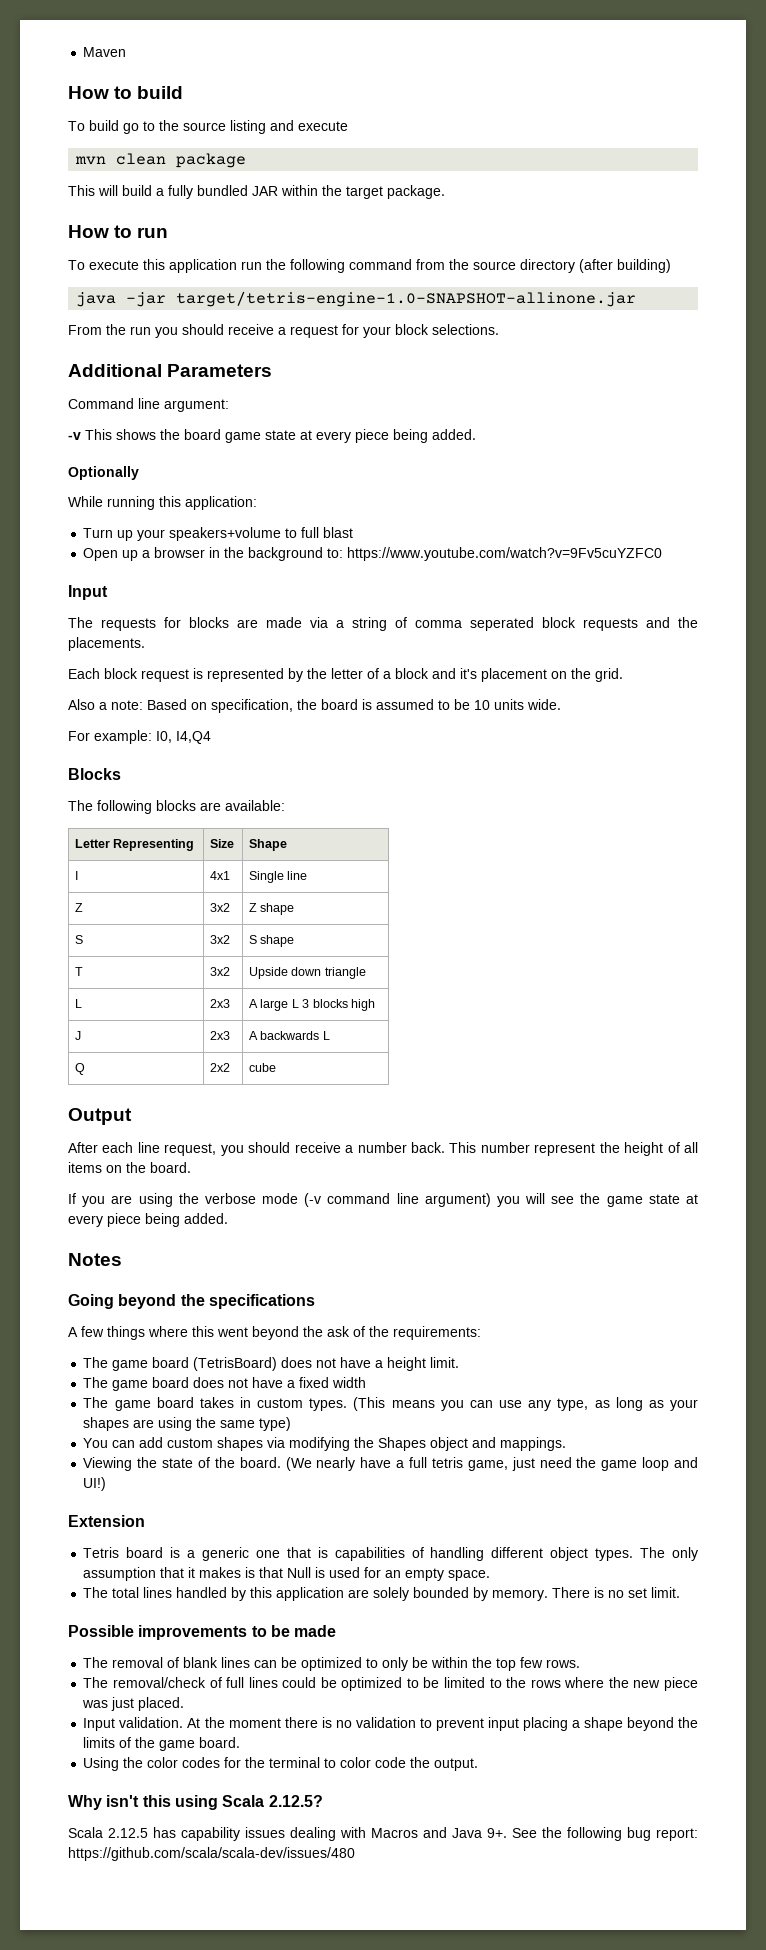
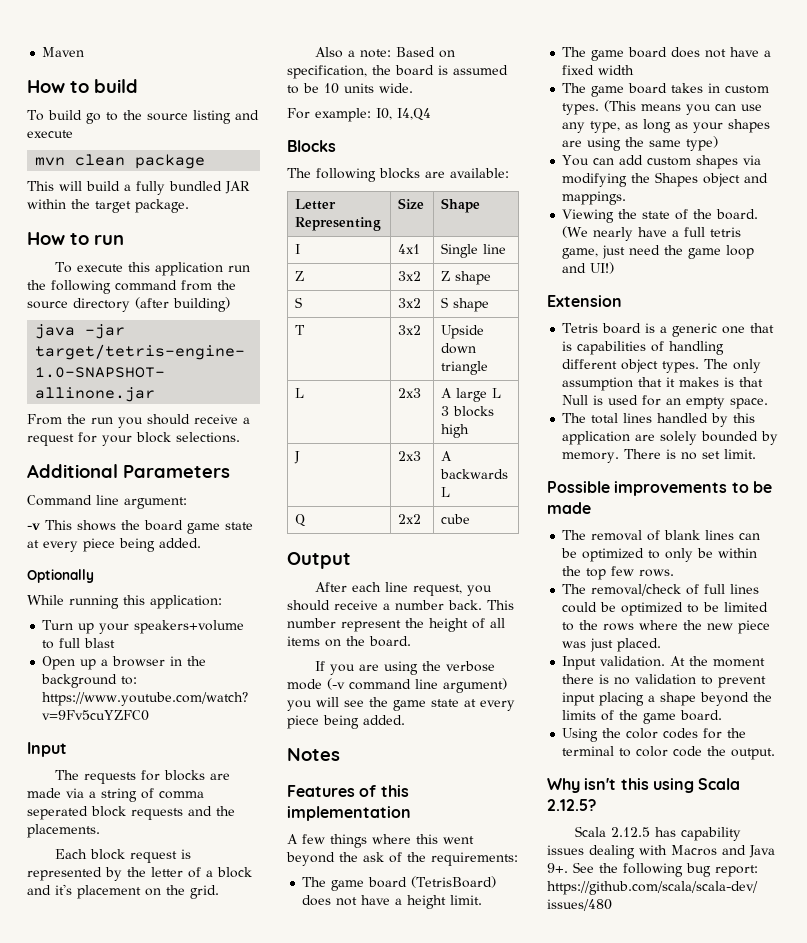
- Going beyond the specifications
+ Features of this implementation

